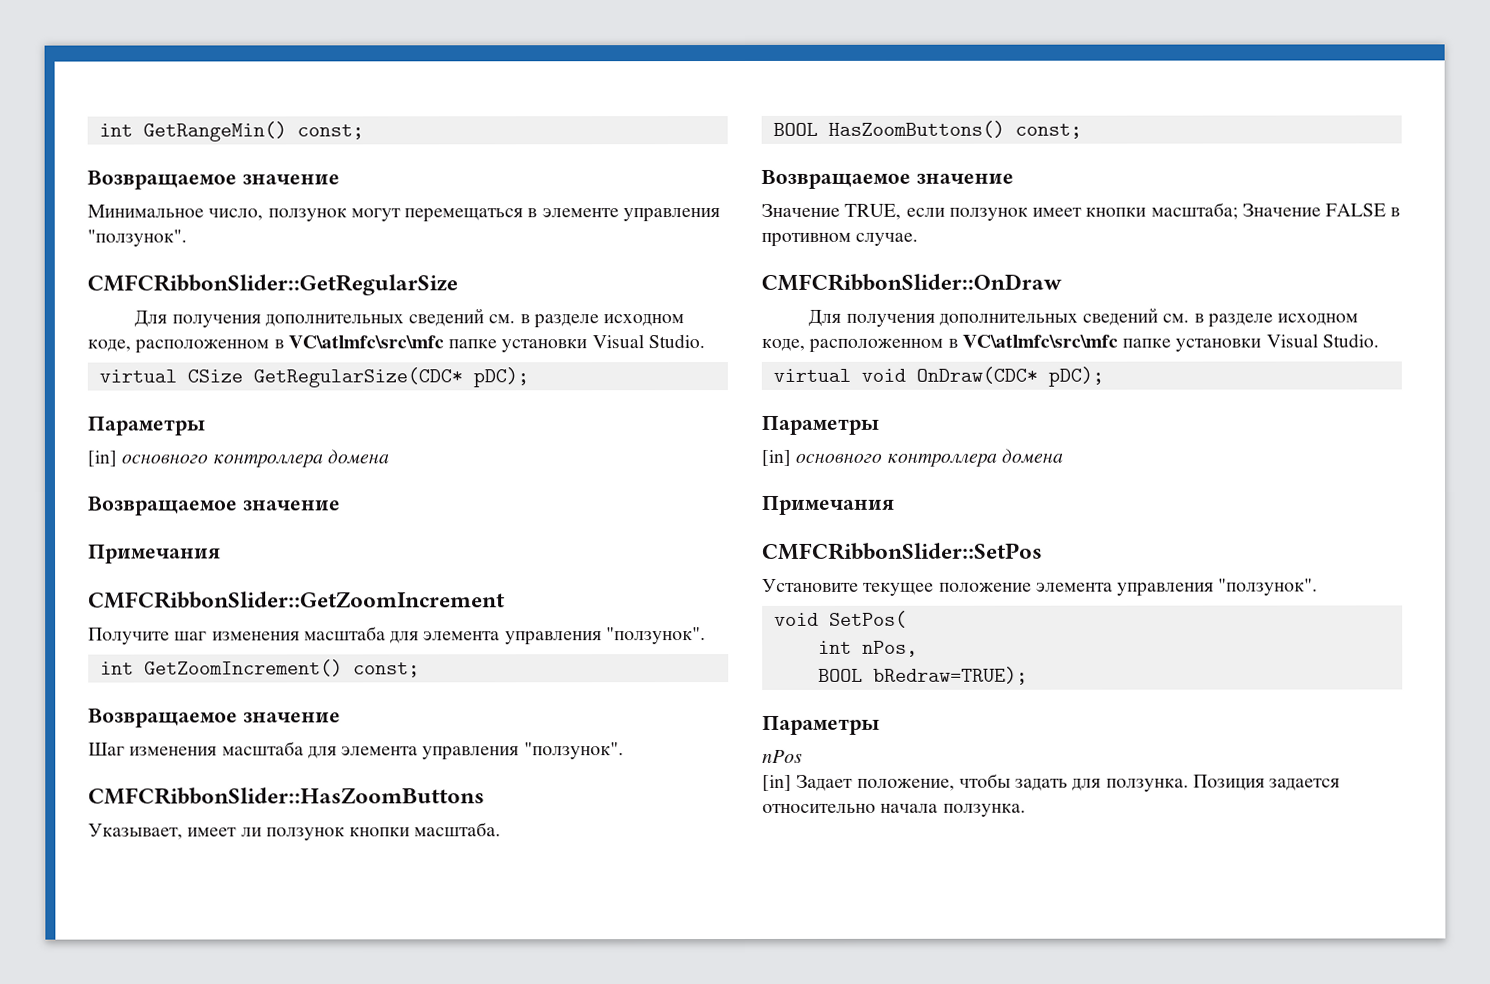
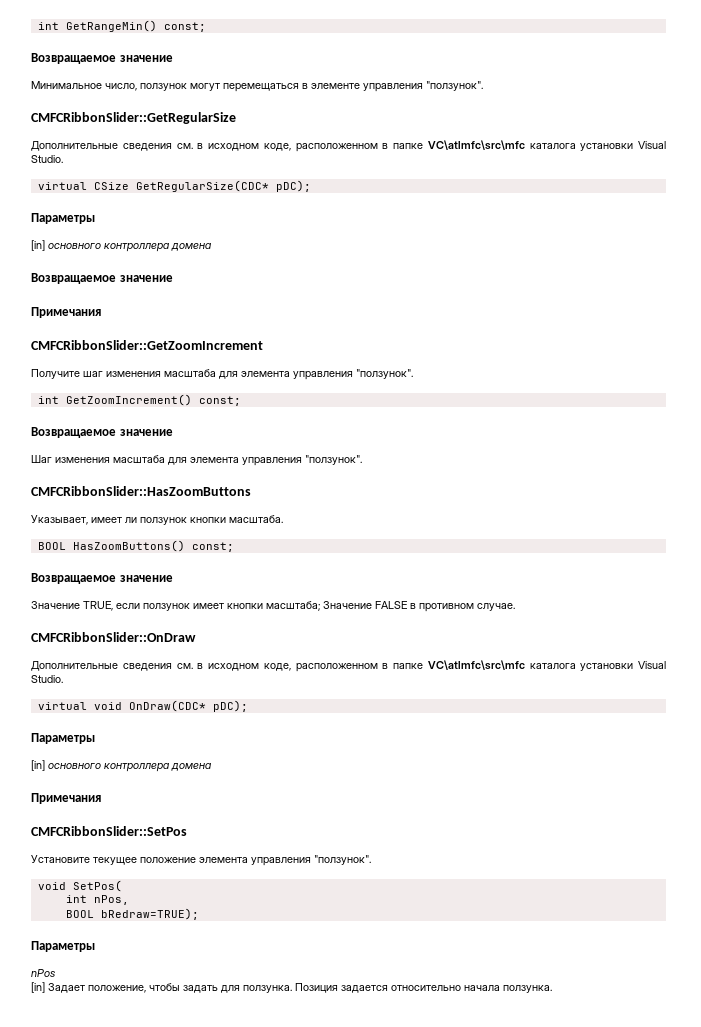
  CMFCRibbonSlider::GetRegularSize
- Для получения дополнительных сведений см. в разделе исходном коде, расположенном в VC\atlmfc\src\mfc папке установки Visual Studio.
+ Дополнительные сведения см. в исходном коде, расположенном в папке VC\atlmfc\src\mfc каталога установки Visual Studio.
  CMFCRibbonSlider::OnDraw
- Для получения дополнительных сведений см. в разделе исходном коде, расположенном в VC\atlmfc\src\mfc папке установки Visual Studio.
+ Дополнительные сведения см. в исходном коде, расположенном в папке VC\atlmfc\src\mfc каталога установки Visual Studio.

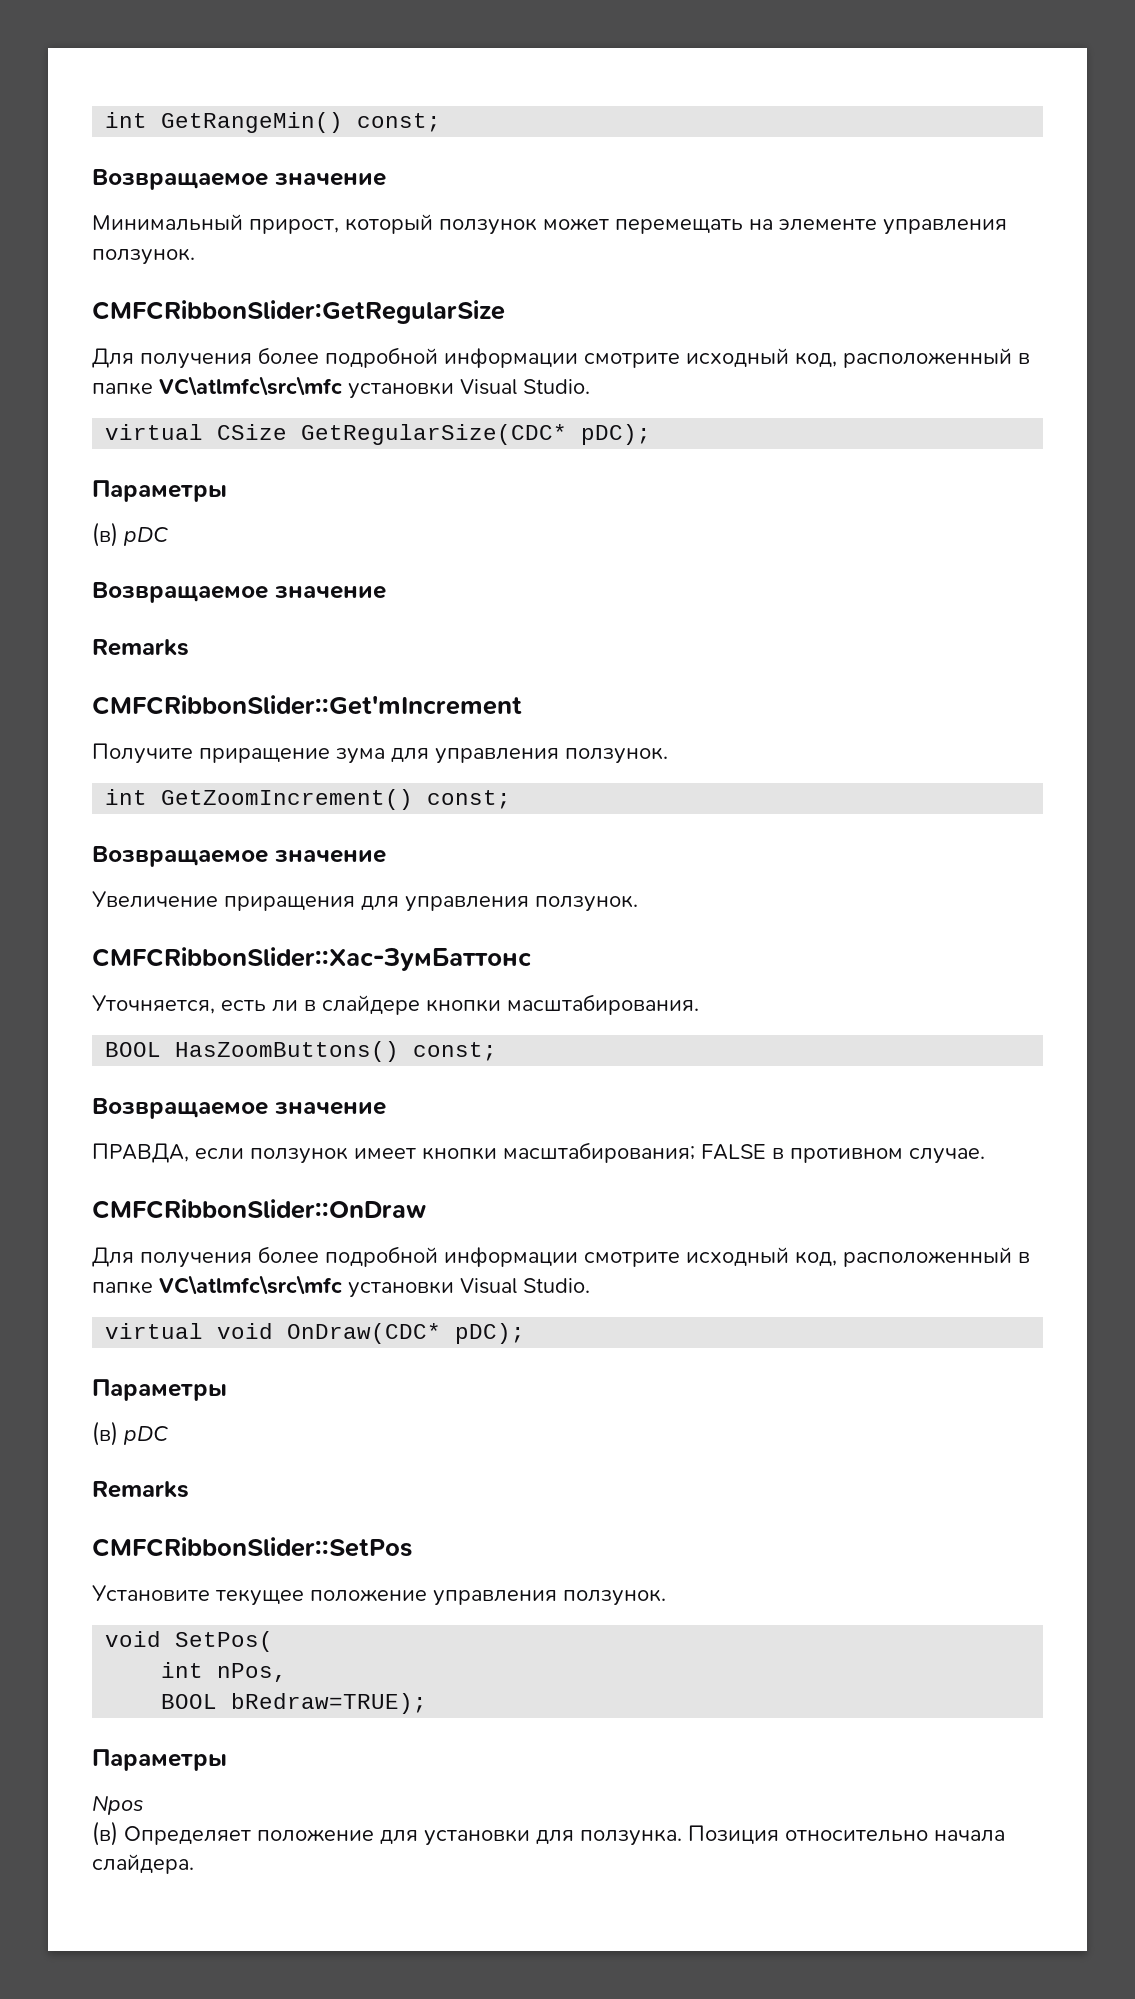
- Минимальное число, ползунок могут перемещаться в элементе управления "ползунок".
- CMFCRibbonSlider::GetRegularSize
- Дополнительные сведения см. в исходном коде, расположенном в папке VC\atlmfc\src\mfc каталога установки Visual Studio.
+ Минимальный прирост, который ползунок может перемещать на элементе управления ползунок.
+ CMFCRibbonSlider:GetRegularSize
+ Для получения более подробной информации смотрите исходный код, расположенный в папке VC\atlmfc\src\mfc установки Visual Studio.
  virtual CSize GetRegularSize(CDC* pDC);
  Параметры
- [in] основного контроллера домена
+ (в) pDC
  Возвращаемое значение
- Примечания
- CMFCRibbonSlider::GetZoomIncrement
+ Remarks
+ CMFCRibbonSlider::Get'mIncrement
- Получите шаг изменения масштаба для элемента управления "ползунок".
+ Получите приращение зума для управления ползунок.
- Шаг изменения масштаба для элемента управления "ползунок".
- CMFCRibbonSlider::HasZoomButtons
- Указывает, имеет ли ползунок кнопки масштаба.
+ Увеличение приращения для управления ползунок.
+ CMFCRibbonSlider::Хас-ЗумБаттонс
+ Уточняется, есть ли в слайдере кнопки масштабирования.
- Значение TRUE, если ползунок имеет кнопки масштаба; Значение FALSE в противном случае.
+ ПРАВДА, если ползунок имеет кнопки масштабирования; FALSE в противном случае.
  CMFCRibbonSlider::OnDraw
- Дополнительные сведения см. в исходном коде, расположенном в папке VC\atlmfc\src\mfc каталога установки Visual Studio.
+ Для получения более подробной информации смотрите исходный код, расположенный в папке VC\atlmfc\src\mfc установки Visual Studio.
  virtual void OnDraw(CDC* pDC);
  Параметры
- [in] основного контроллера домена
- Примечания
+ (в) pDC
+ Remarks
- Установите текущее положение элемента управления "ползунок".
+ Установите текущее положение управления ползунок.
- nPos
- [in] Задает положение, чтобы задать для ползунка.
+ Npos
+ (в) Определяет положение для установки для ползунка.
- Позиция задается относительно начала ползунка.
+ Позиция относительно начала слайдера.

